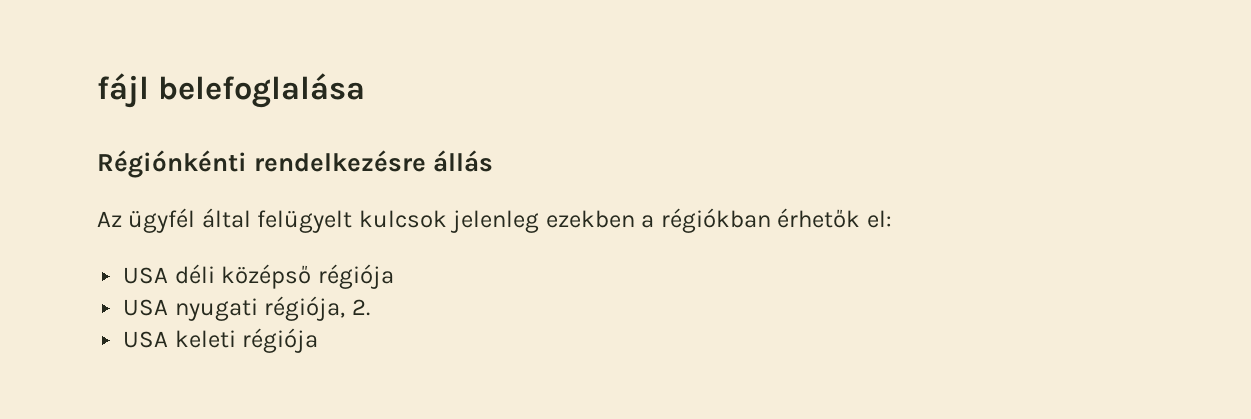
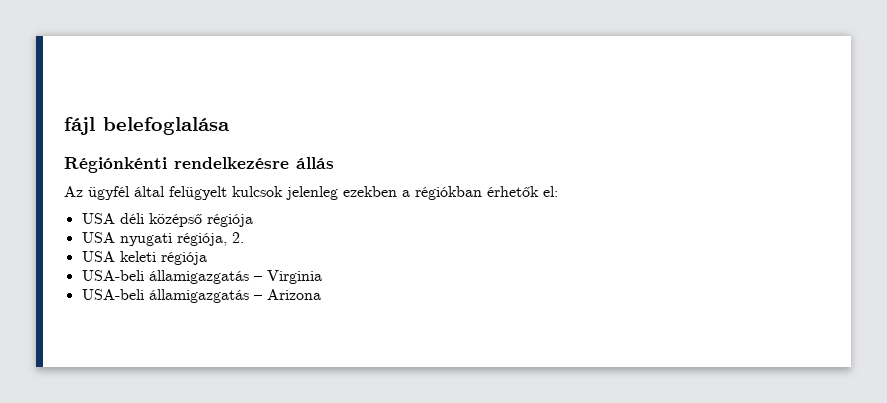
+ USA-beli államigazgatás – Virginia
+ USA-beli államigazgatás – Arizona

